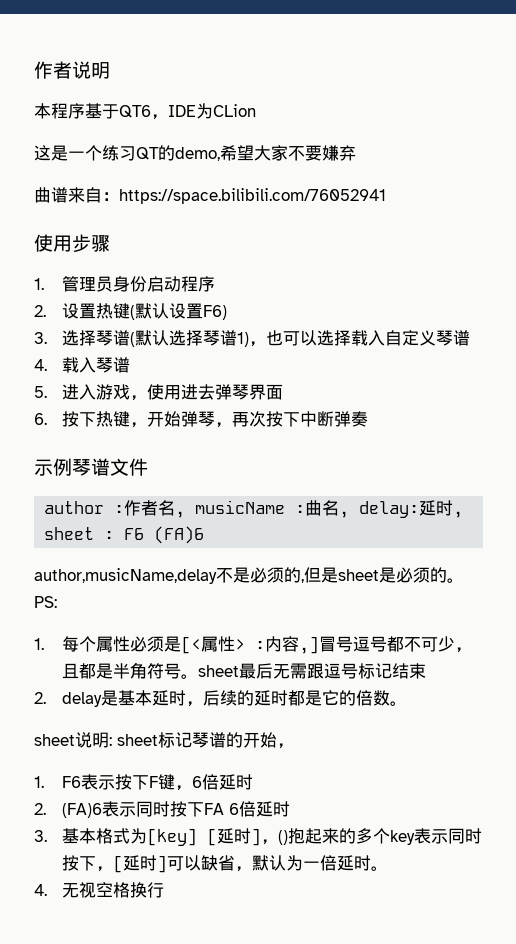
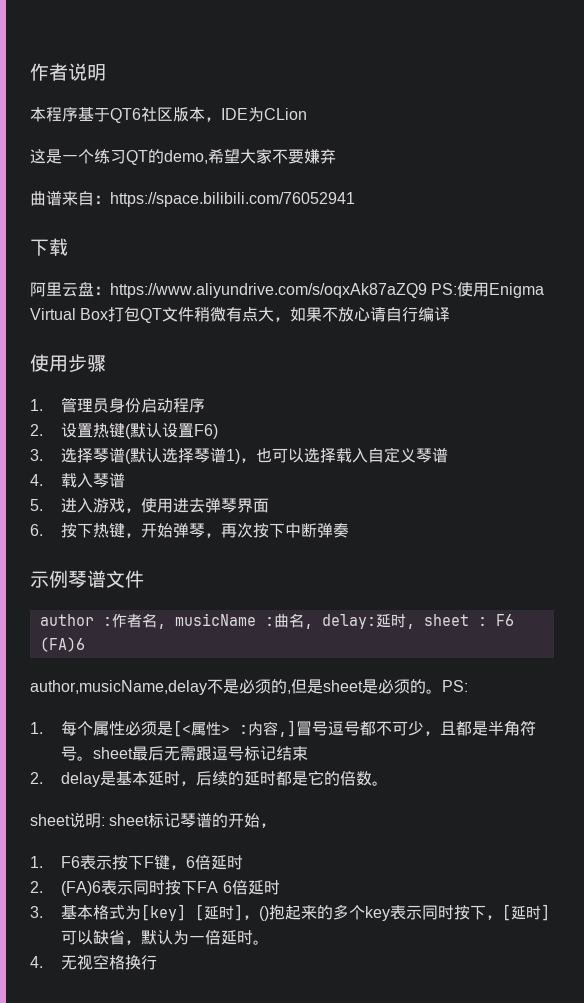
- 本程序基于QT6，IDE为CLion
+ 本程序基于QT6社区版本，IDE为CLion
+ 下载
+ 阿里云盘：https://www.aliyundrive.com/s/oqxAk87aZQ9 PS:使用Enigma Virtual Box打包QT文件稍微有点大，如果不放心请自行编译

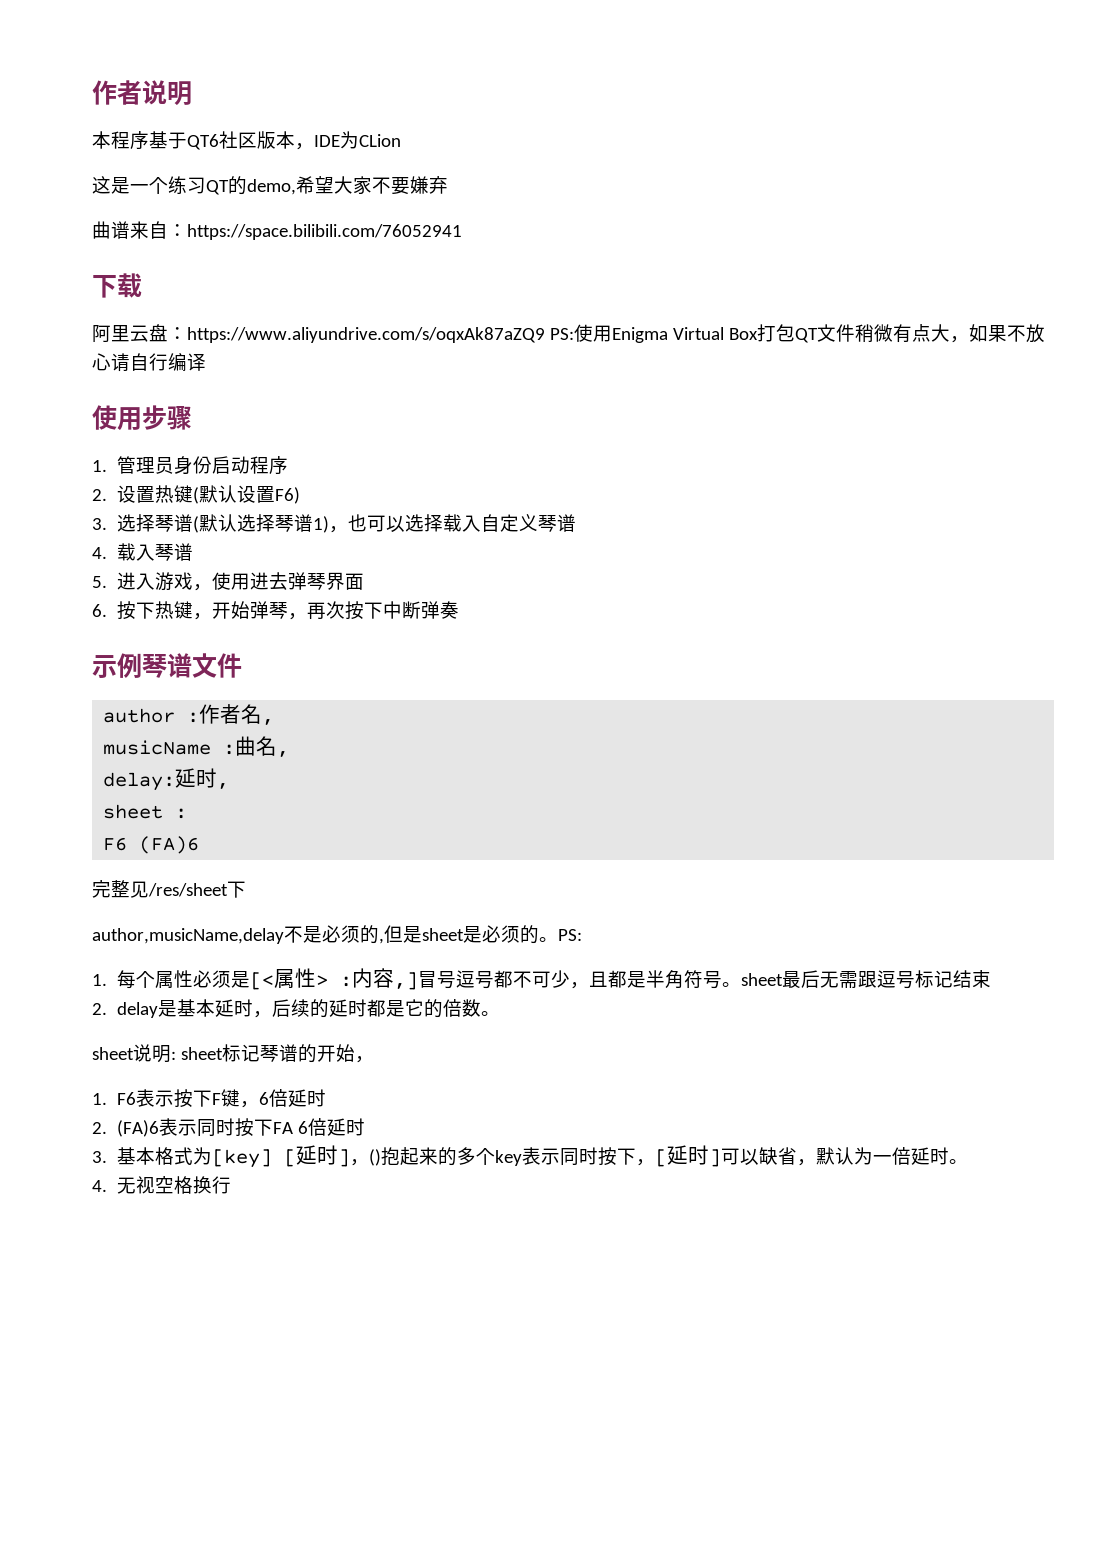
- author :作者名, musicName :曲名, delay:延时, sheet : F6 (FA)6
+ author :作者名,
+ musicName :曲名,
+ delay:延时,
+ sheet :
+ F6 (FA)6
+ 完整见/res/sheet下

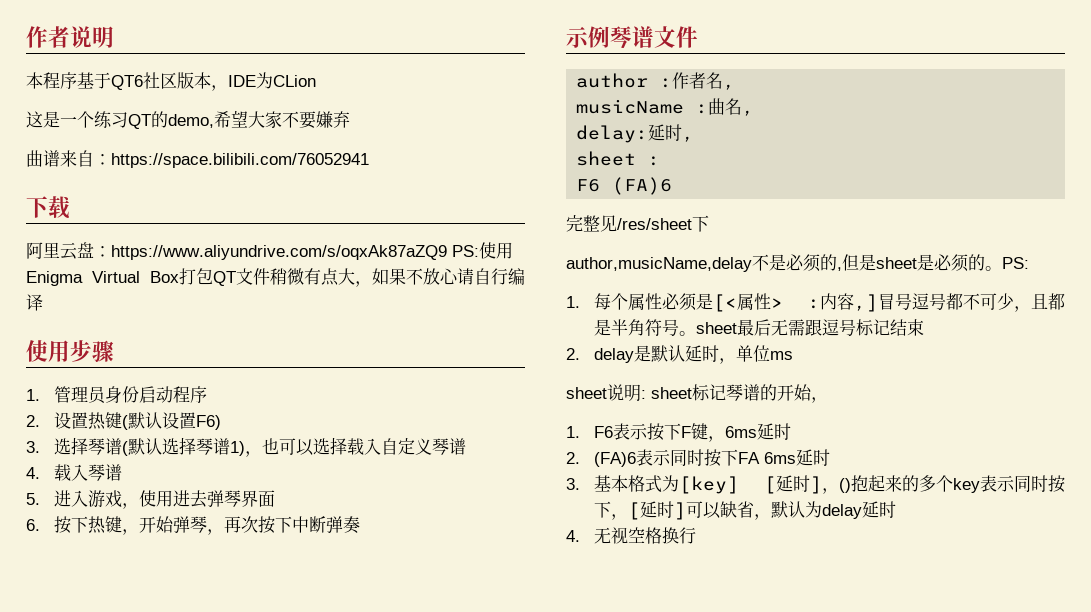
- 2. delay是基本延时，后续的延时都是它的倍数。
+ 2. delay是默认延时，单位ms
- 1. F6表示按下F键，6倍延时
+ 1. F6表示按下F键，6ms延时
- 2. (FA)6表示同时按下FA 6倍延时
+ 2. (FA)6表示同时按下FA 6ms延时
- 3.基本格式为[key] [延时]，()抱起来的多个key表示同时按下，[延时]可以缺省，默认为一倍延时。
+ 3.基本格式为[key] [延时]，()抱起来的多个key表示同时按下，[延时]可以缺省，默认为delay延时

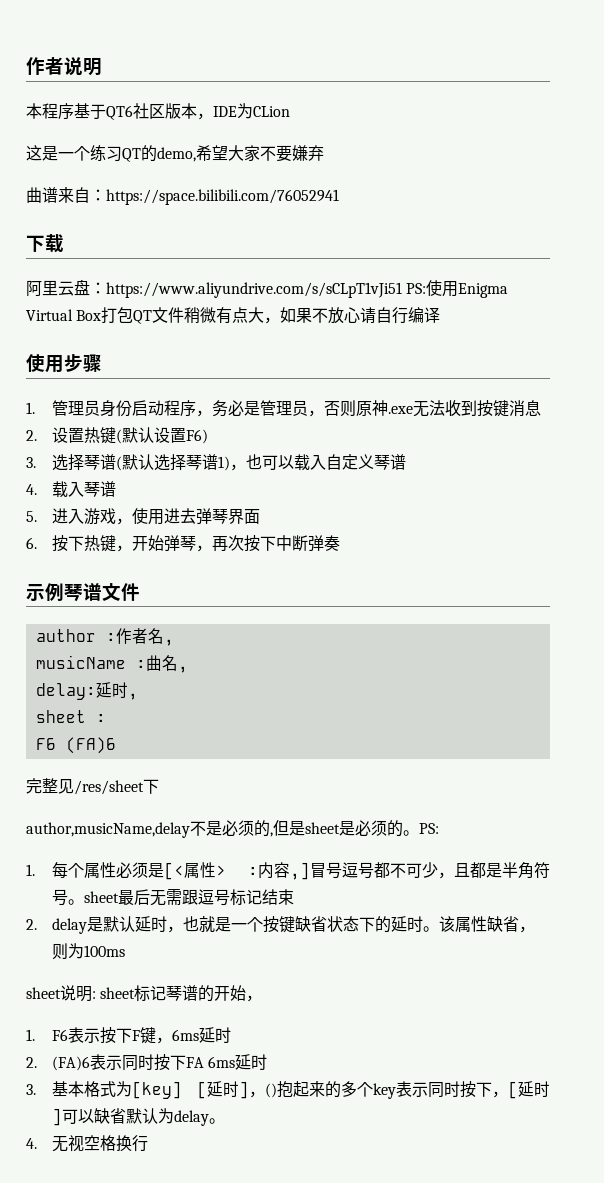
- 阿里云盘：https://www.aliyundrive.com/s/oqxAk87aZQ9 PS:使用Enigma Virtual Box打包QT文件稍微有点大，如果不放心请自行编译
+ 阿里云盘：https://www.aliyundrive.com/s/sCLpT1vJi51 PS:使用Enigma Virtual Box打包QT文件稍微有点大，如果不放心请自行编译
- 1.管理员身份启动程序
+ 1.管理员身份启动程序，务必是管理员，否则原神.exe无法收到按键消息
- 3.选择琴谱(默认选择琴谱1)，也可以选择载入自定义琴谱
+ 3.选择琴谱(默认选择琴谱1)，也可以载入自定义琴谱
- 2. delay是默认延时，单位ms
+ 2. delay是默认延时，也就是一个按键缺省状态下的延时。该属性缺省，则为100ms
- 3.基本格式为[key] [延时]，()抱起来的多个key表示同时按下，[延时]可以缺省，默认为delay延时
+ 3.基本格式为[key] [延时]，()抱起来的多个key表示同时按下，[延时]可以缺省默认为delay。

